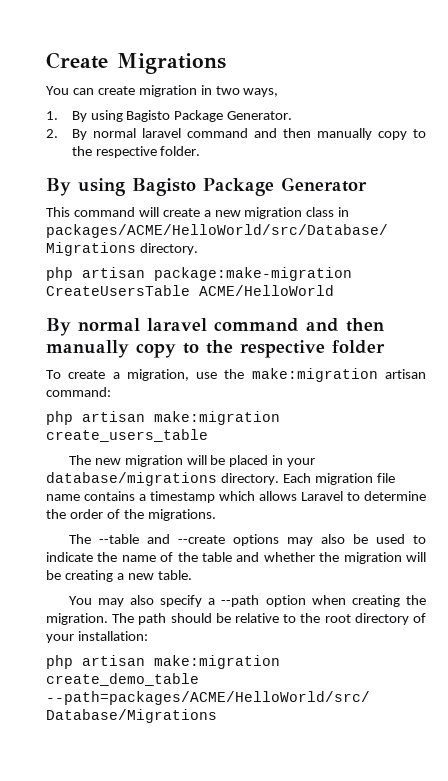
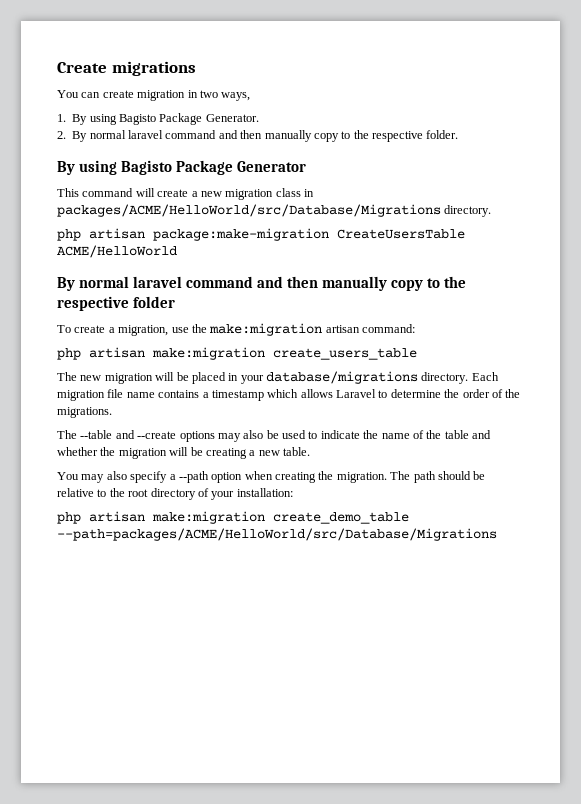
- Create Migrations
+ Create migrations

